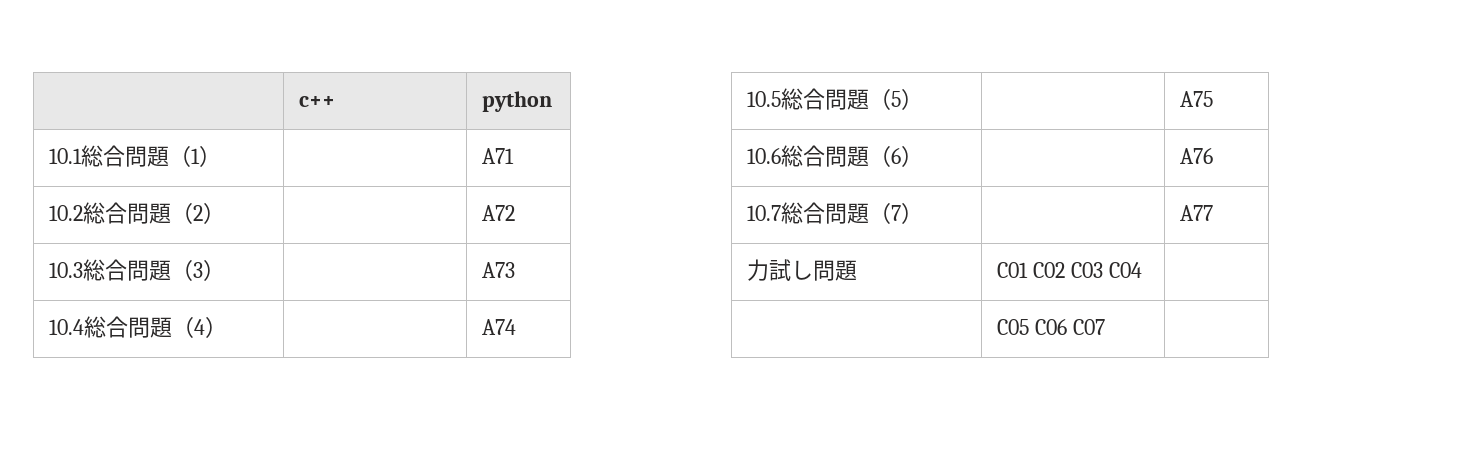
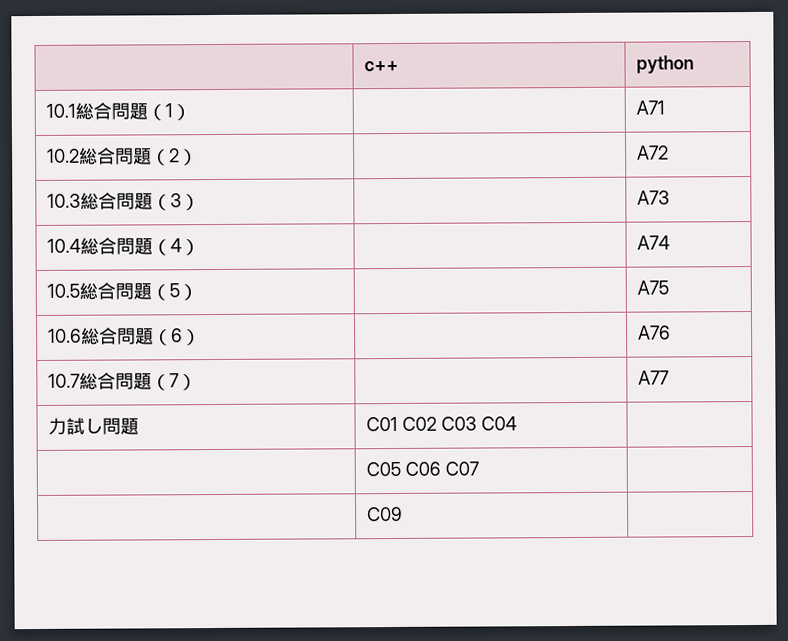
+ | C09 |

